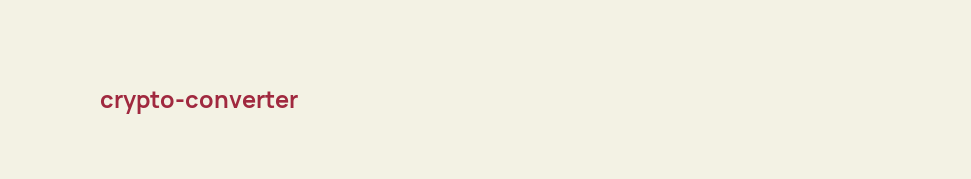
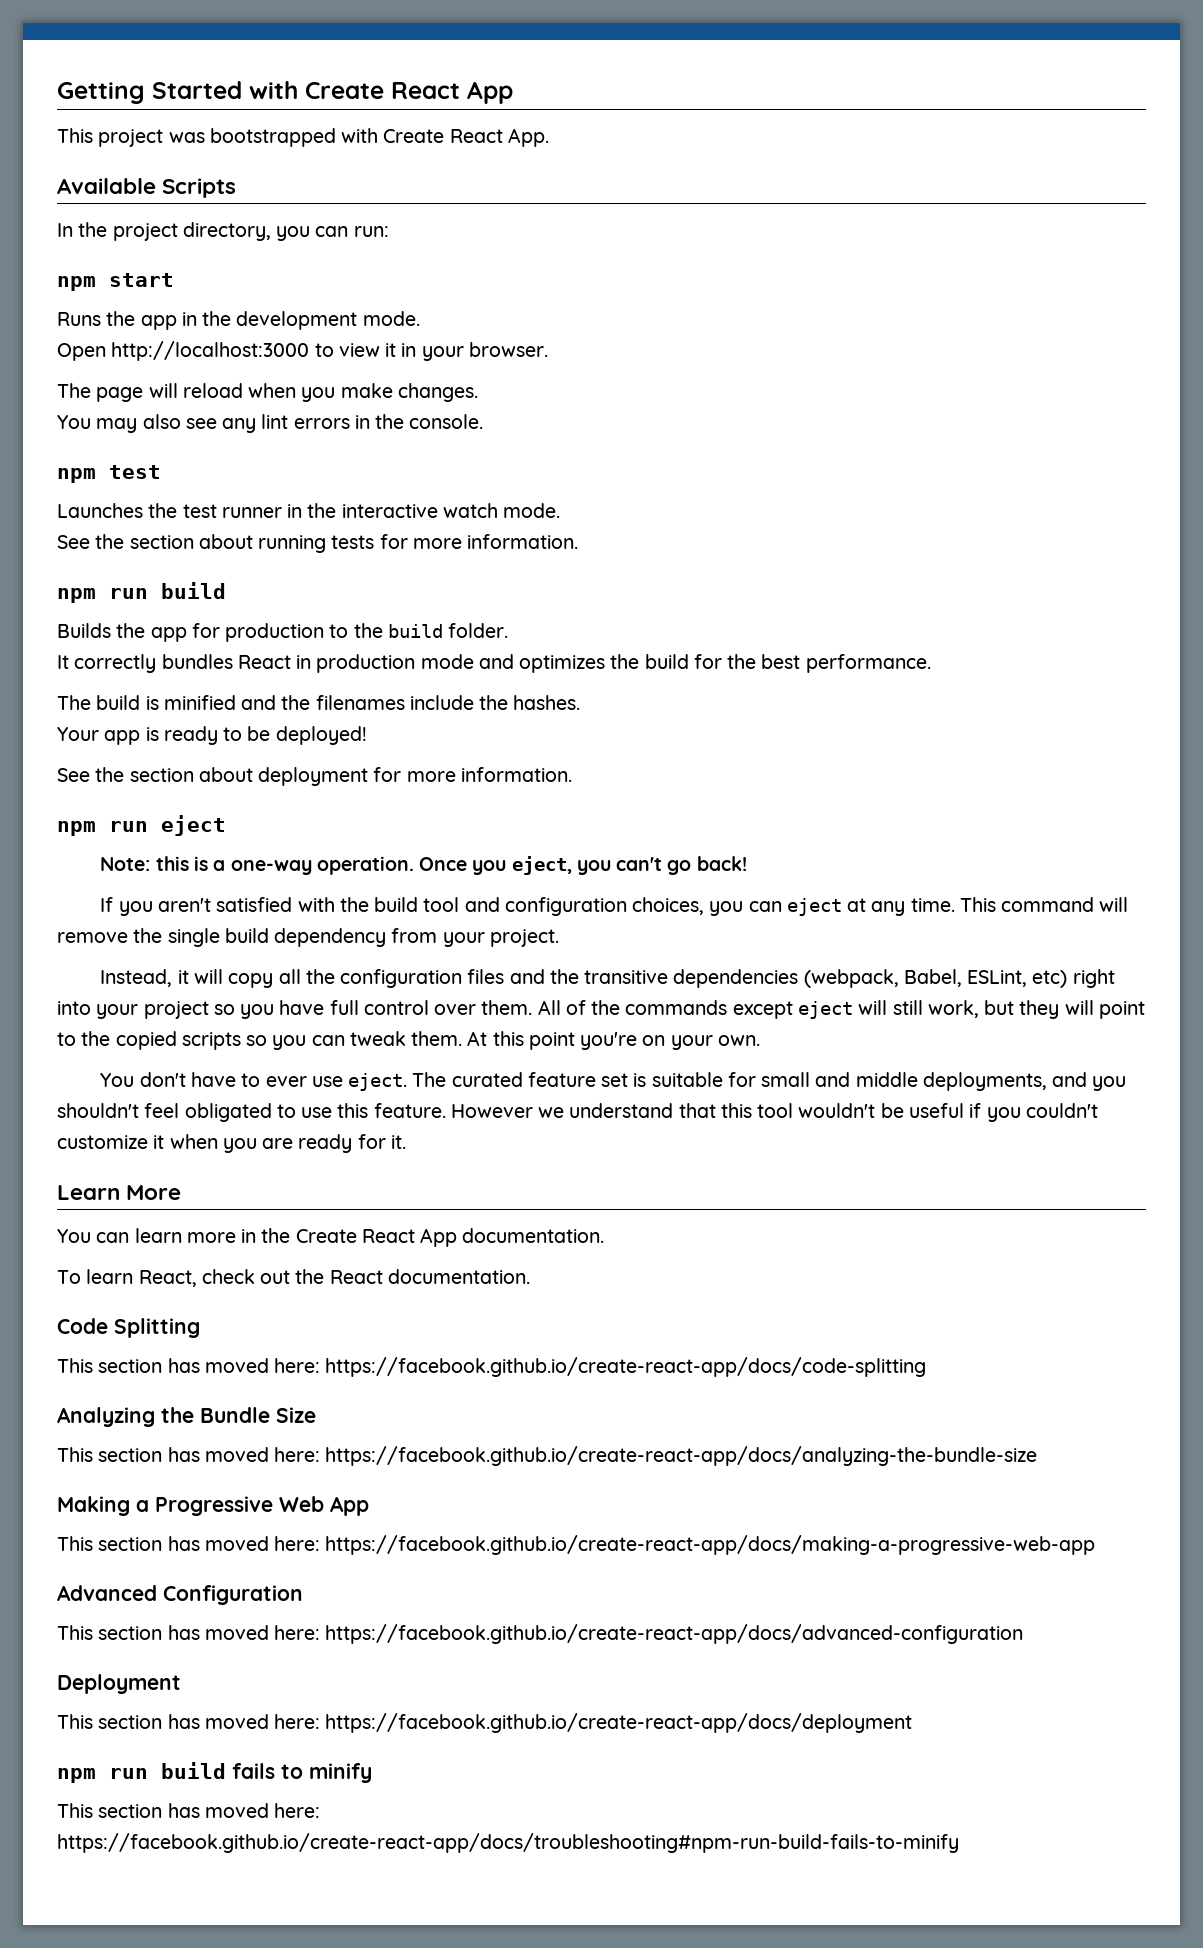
- crypto-converter
+ Getting Started with Create React App
+ This project was bootstrapped with Create React App.
+ Available Scripts
+ In the project directory, you can run:
+ npm start
+ Runs the app in the development mode.
+ Open http://localhost:3000 to view it in your browser.
+ The page will reload when you make changes.
+ You may also see any lint errors in the console.
+ npm test
+ Launches the test runner in the interactive watch mode.
+ See the section about running tests for more information.
+ npm run build
+ Builds the app for production to the build folder.
+ It correctly bundles React in production mode and optimizes the build for the best performance.
+ The build is minified and the filenames include the hashes.
+ Your app is ready to be deployed!
+ See the section about deployment for more information.
+ npm run eject
+ Note: this is a one-way operation. Once you eject, you can't go back!
+ If you aren't satisfied with the build tool and configuration choices, you can eject at any time. This command will remove the single build dependency from your project.
+ Instead, it will copy all the configuration files and the transitive dependencies (webpack, Babel, ESLint, etc) right into your project so you have full control over them. All of the commands except eject will still work, but they will point to the copied scripts so you can tweak them. At this point you're on your own.
+ You don't have to ever use eject. The curated feature set is suitable for small and middle deployments, and you shouldn't feel obligated to use this feature. However we understand that this tool wouldn't be useful if you couldn't customize it when you are ready for it.
+ Learn More
+ You can learn more in the Create React App documentation.
+ To learn React, check out the React documentation.
+ Code Splitting
+ This section has moved here: https://facebook.github.io/create-react-app/docs/code-splitting
+ Analyzing the Bundle Size
+ This section has moved here: https://facebook.github.io/create-react-app/docs/analyzing-the-bundle-size
+ Making a Progressive Web App
+ This section has moved here: https://facebook.github.io/create-react-app/docs/making-a-progressive-web-app
+ Advanced Configuration
+ This section has moved here: https://facebook.github.io/create-react-app/docs/advanced-configuration
+ Deployment
+ This section has moved here: https://facebook.github.io/create-react-app/docs/deployment
+ npm run build fails to minify
+ This section has moved here: https://facebook.github.io/create-react-app/docs/troubleshooting#npm-run-build-fails-to-minify

